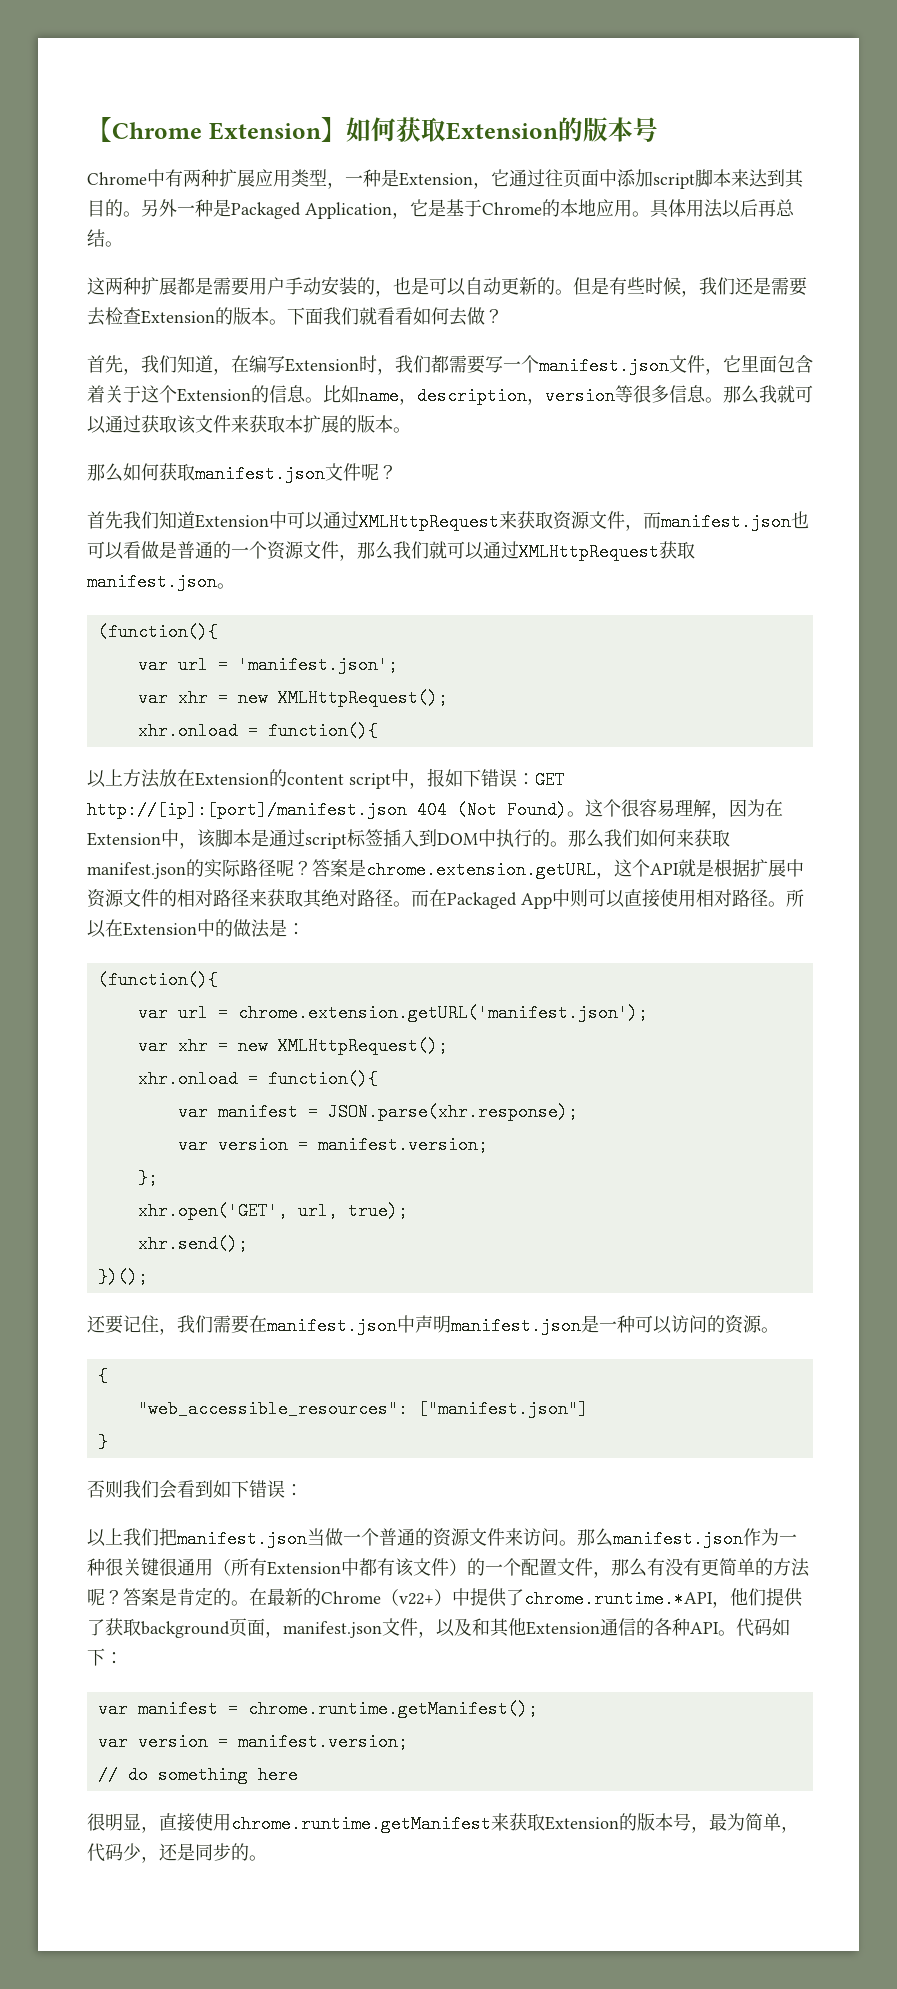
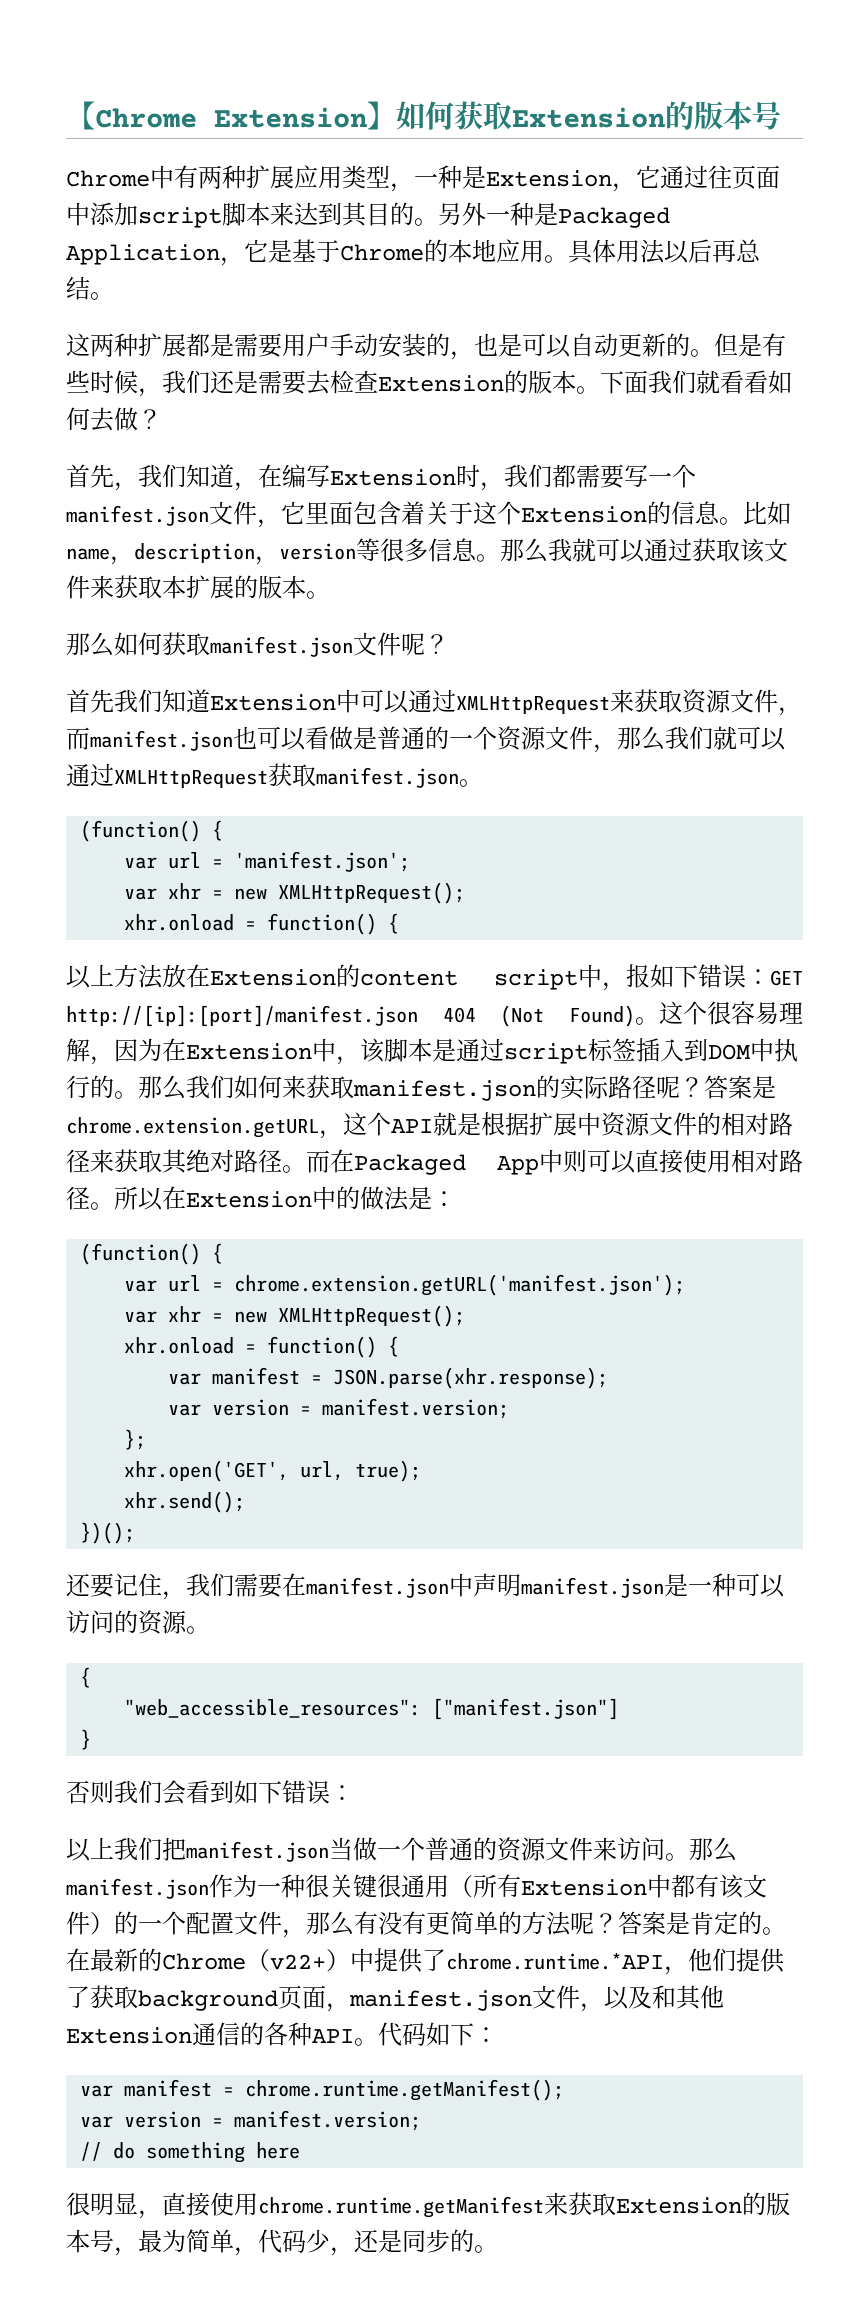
  首先我们知道Extension中可以通过XMLHttpRequest来获取资源文件，而manifest.json也可以看做是普通的一个资源文件，那么我们就可以通过XMLHttpRequest获取manifest.json。
- (function(){
+ (function() {
  var url = 'manifest.json';
  var xhr = new XMLHttpRequest();
- xhr.onload = function(){
+ xhr.onload = function() {
  所以在Extension中的做法是：
- (function(){
+ (function() {
  var url = chrome.extension.getURL('manifest.json');
  var xhr = new XMLHttpRequest();
- xhr.onload = function(){
+ xhr.onload = function() {

